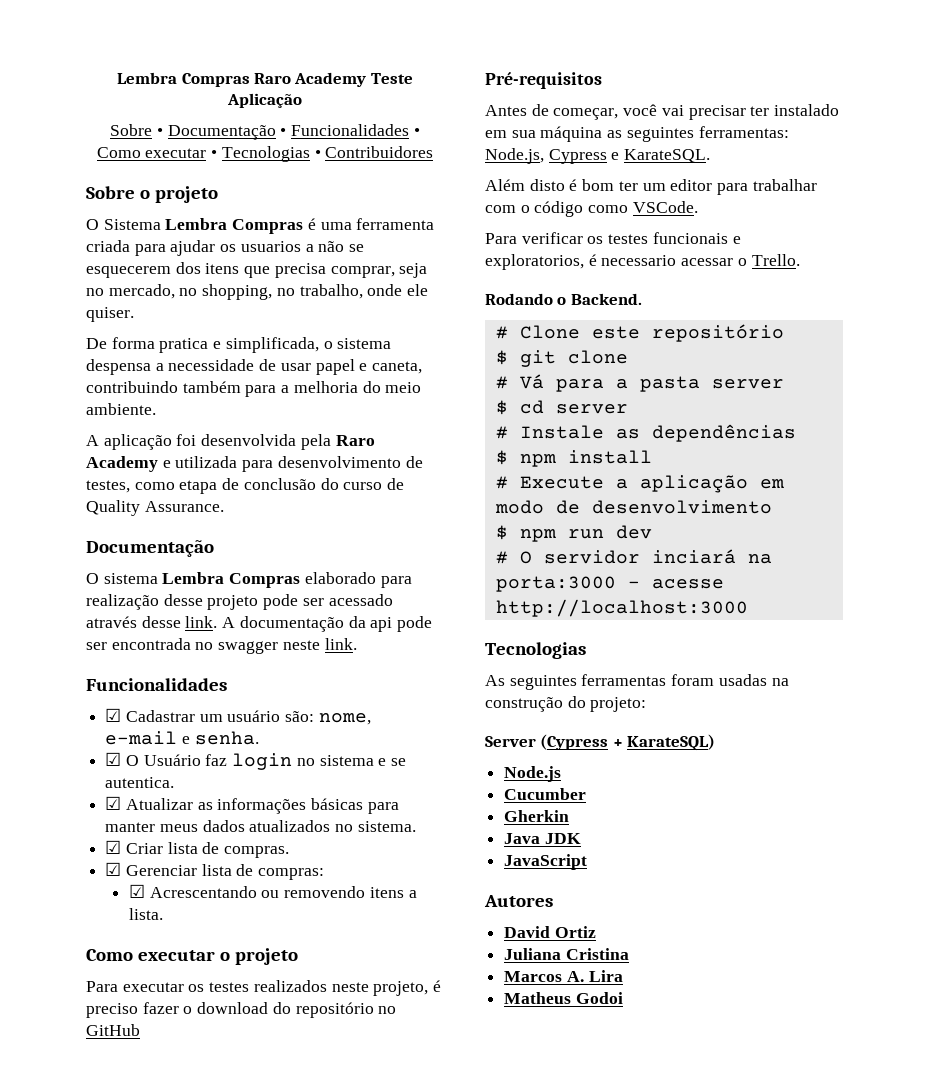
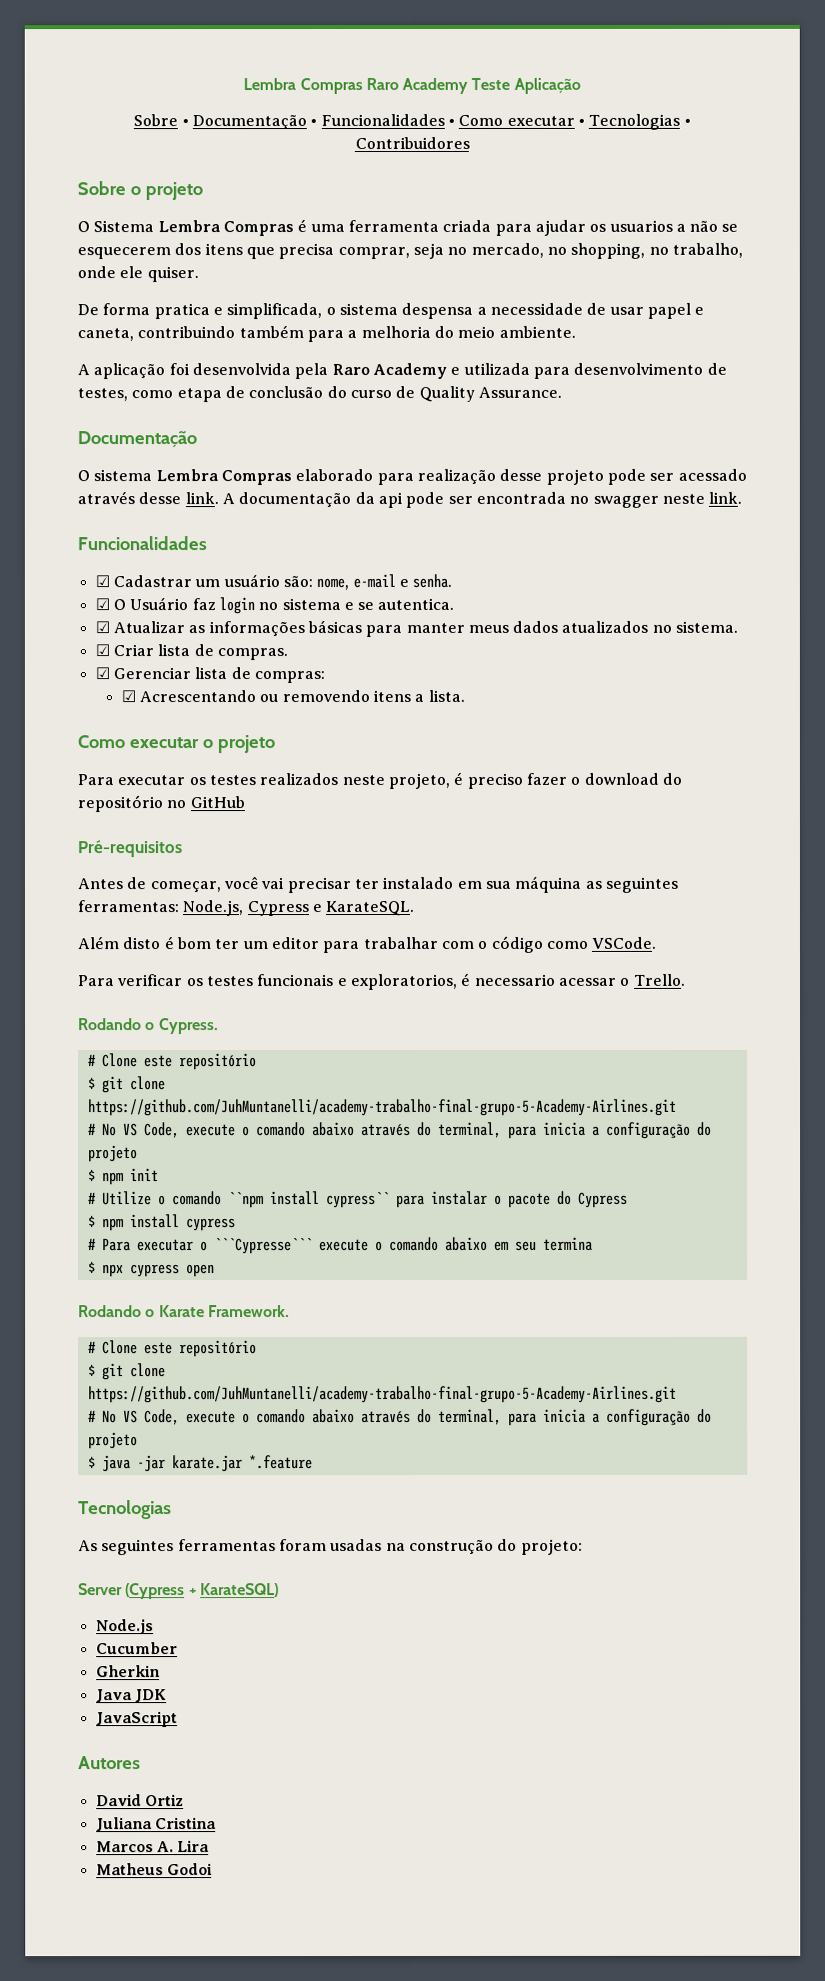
- Rodando o Backend.
+ Rodando o Cypress.
  # Clone este repositório
- $ git clone
- # Vá para a pasta server
- $ cd server
- # Instale as dependências
+ $ git clone https://github.com/JuhMuntanelli/academy-trabalho-final-grupo-5-Academy-Airlines.git
+ # No VS Code, execute o comando abaixo através do terminal, para inicia a configuração do projeto
+ $ npm init
+ # Utilize o comando ``npm install cypress`` para instalar o pacote do Cypress
- $ npm install
- # Execute a aplicação em modo de desenvolvimento
- $ npm run dev
- # O servidor inciará na porta:3000 - acesse http://localhost:3000
+ $ npm install cypress
+ # Para executar o ```Cypresse``` execute o comando abaixo em seu termina
+ $ npx cypress open
+ Rodando o Karate Framework.
+ # Clone este repositório
+ $ git clone https://github.com/JuhMuntanelli/academy-trabalho-final-grupo-5-Academy-Airlines.git
+ # No VS Code, execute o comando abaixo através do terminal, para inicia a configuração do projeto
+ $ java -jar karate.jar *.feature

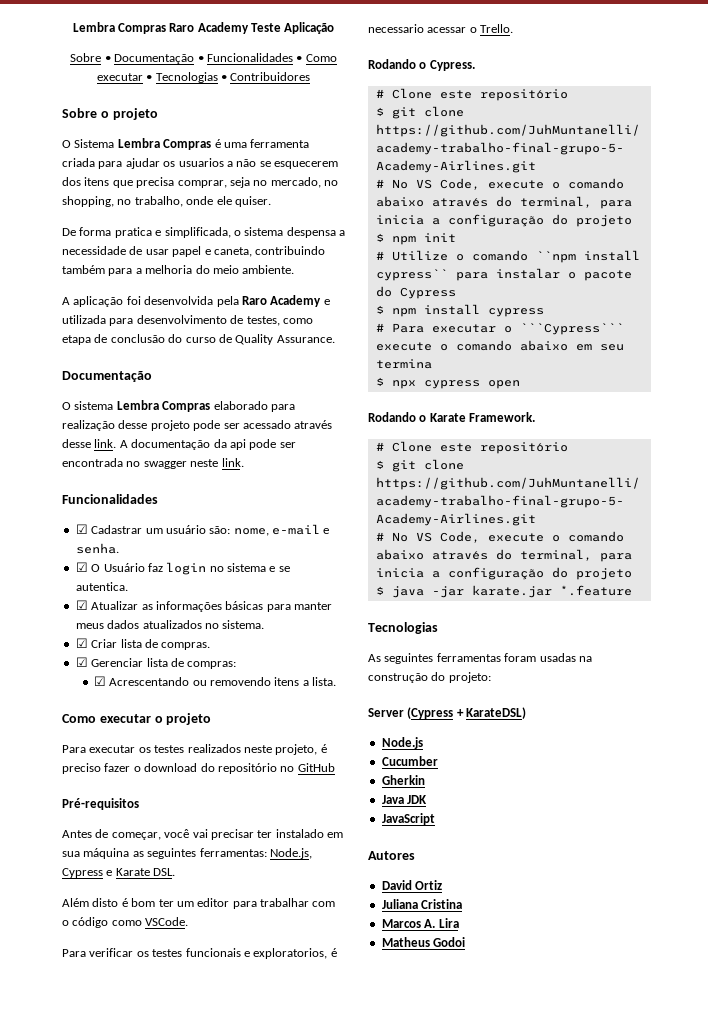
- Antes de começar, você vai precisar ter instalado em sua máquina as seguintes ferramentas: Node.js, Cypress e KarateSQL.
+ Antes de começar, você vai precisar ter instalado em sua máquina as seguintes ferramentas: Node.js, Cypress e Karate DSL.
- # Para executar o ```Cypresse``` execute o comando abaixo em seu termina
+ # Para executar o ```Cypress``` execute o comando abaixo em seu termina
- Server (Cypress + KarateSQL)
+ Server (Cypress + KarateDSL)

